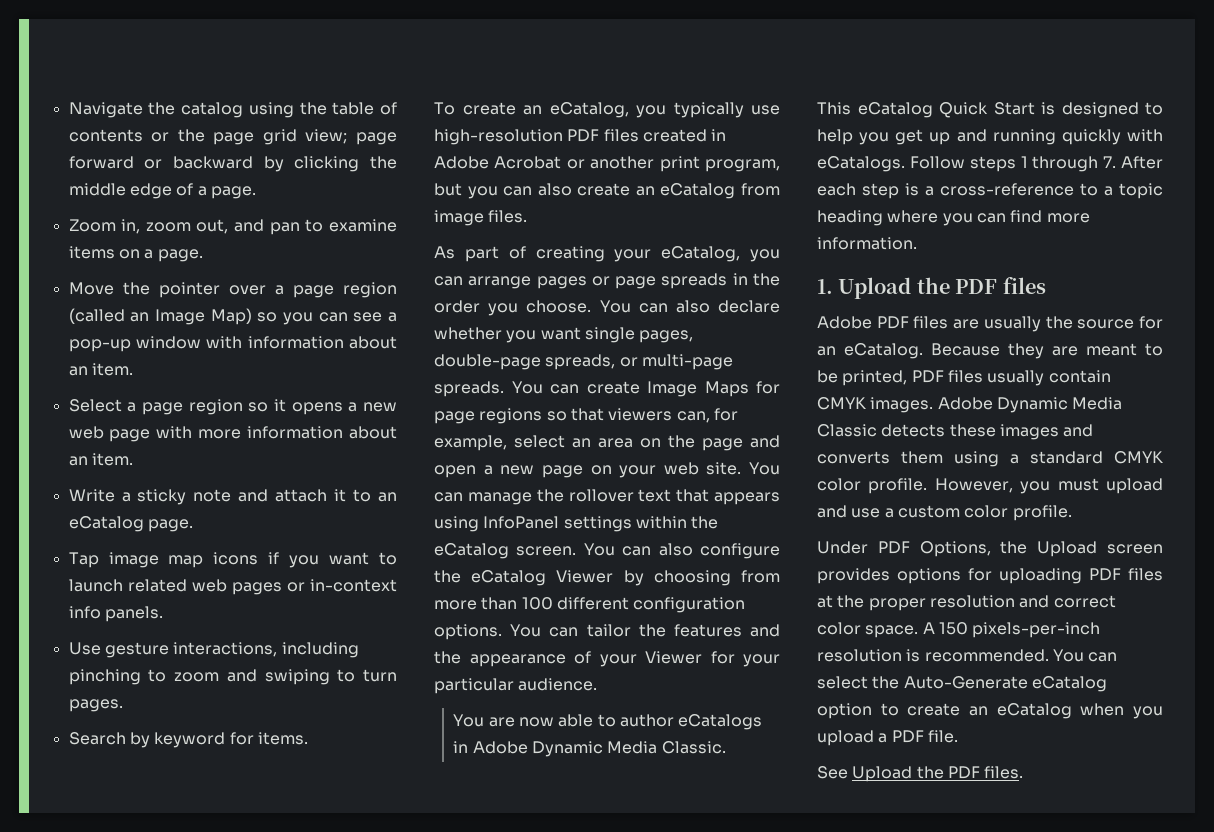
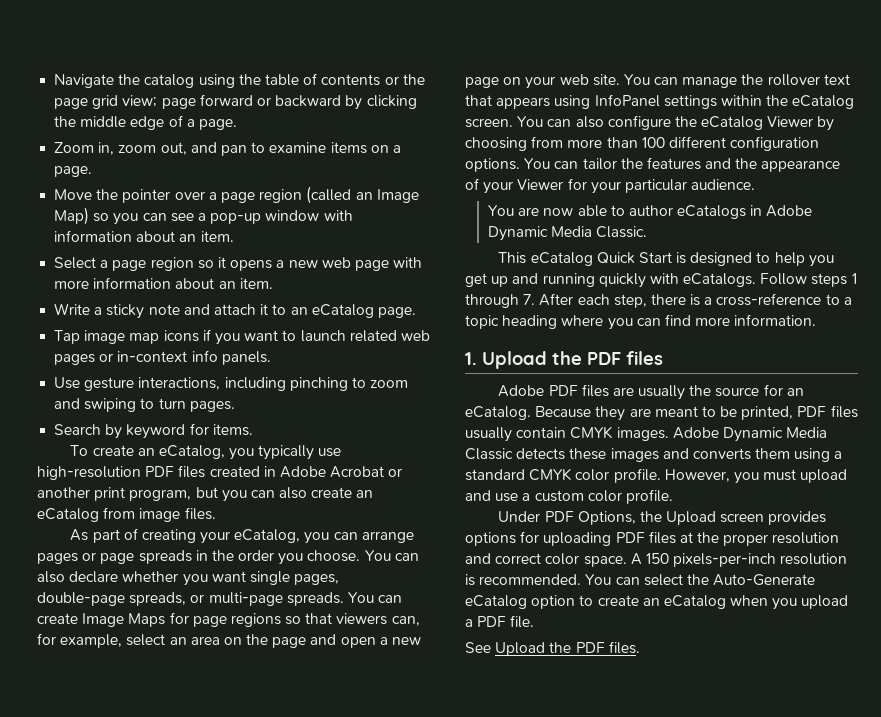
- Follow steps 1 through 7. After each step is a cross-reference to a topic heading where you can find more information.
+ Follow steps 1 through 7. After each step, there is a cross-reference to a topic heading where you can find more information.

